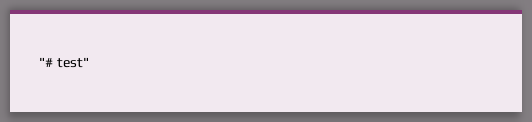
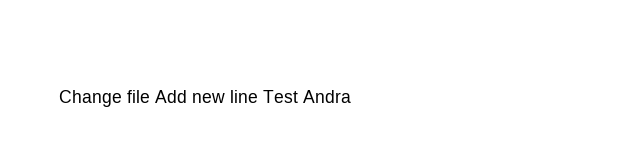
- "# test"
+ Change file Add new line Test Andra

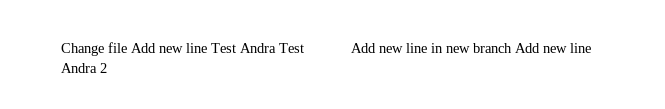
- Change file Add new line Test Andra
+ Change file Add new line Test Andra Test Andra 2
+ Add new line in new branch Add new line

